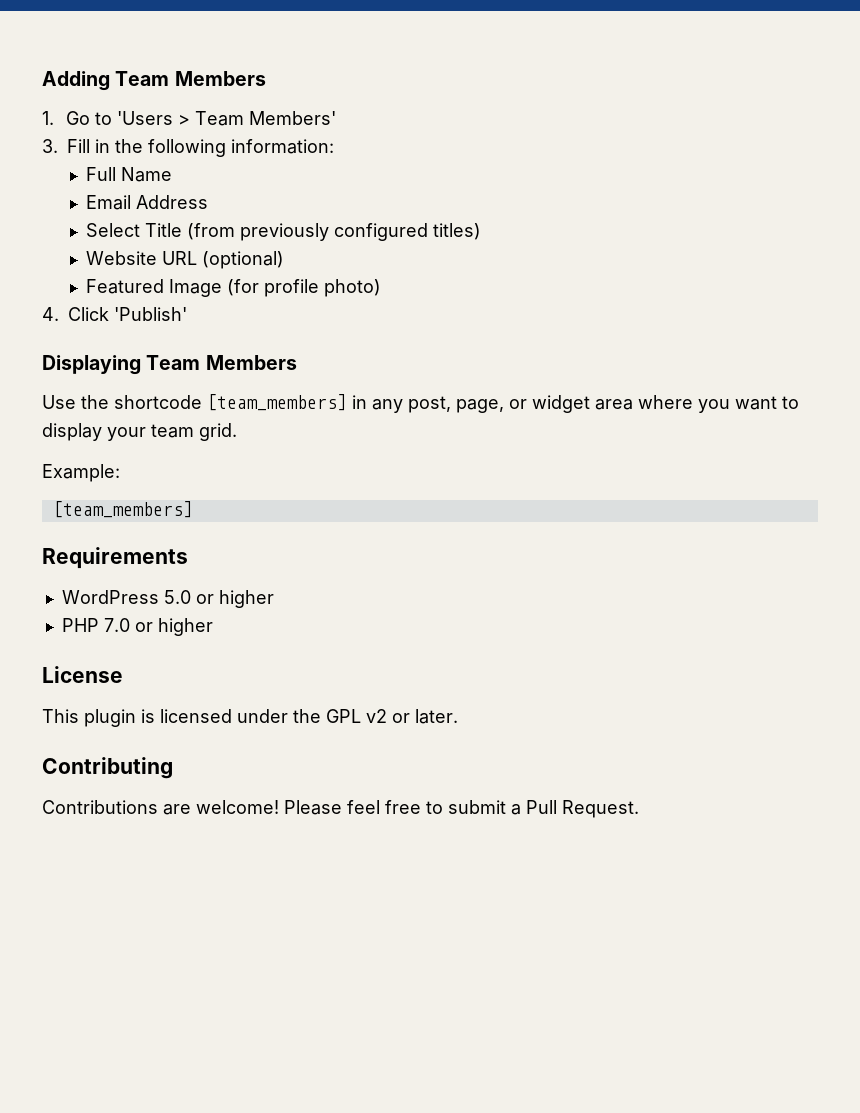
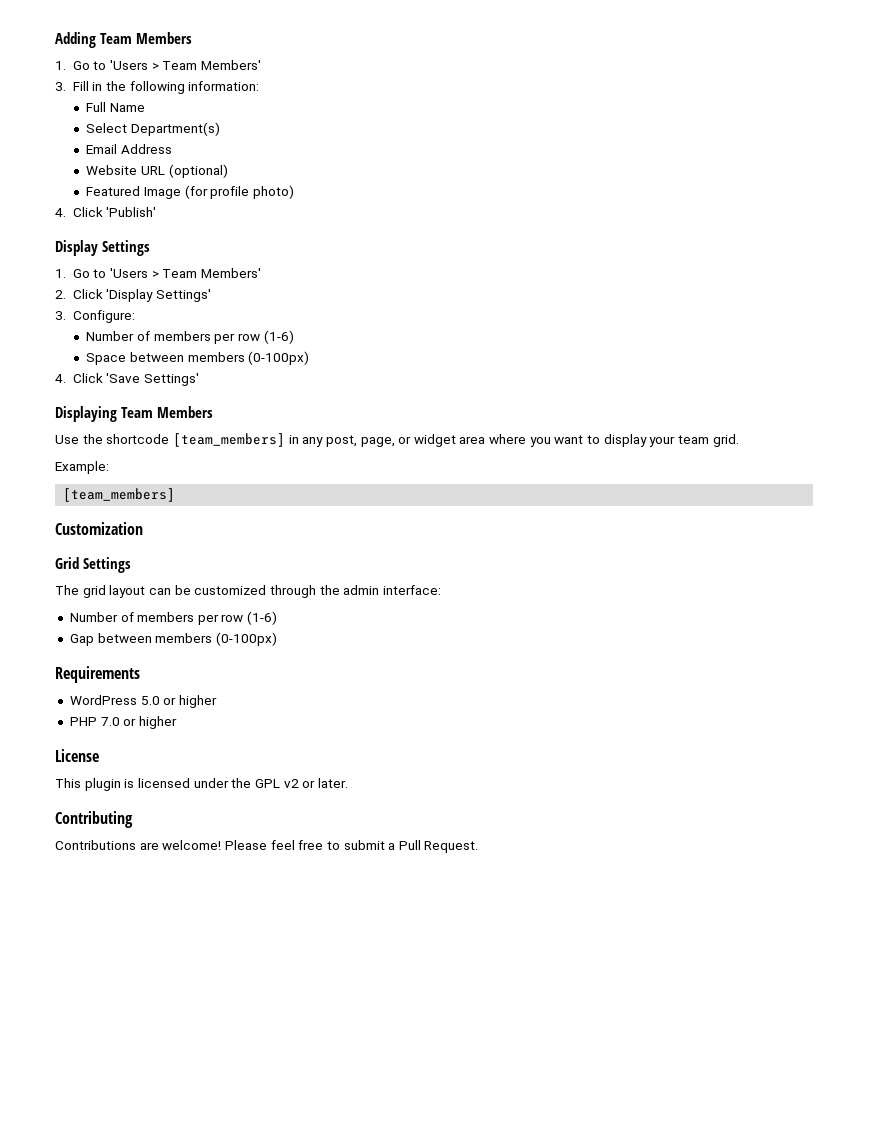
+ Select Department(s)
- Select Title (from previously configured titles)
+ Display Settings
+ 1. Go to 'Users > Team Members'
+ 2. Click 'Display Settings'
+ 3. Configure:
+ Number of members per row (1-6)
+ Space between members (0-100px)
+ 4. Click 'Save Settings'
+ Customization
+ Grid Settings
+ The grid layout can be customized through the admin interface:
+ Number of members per row (1-6)
+ Gap between members (0-100px)

